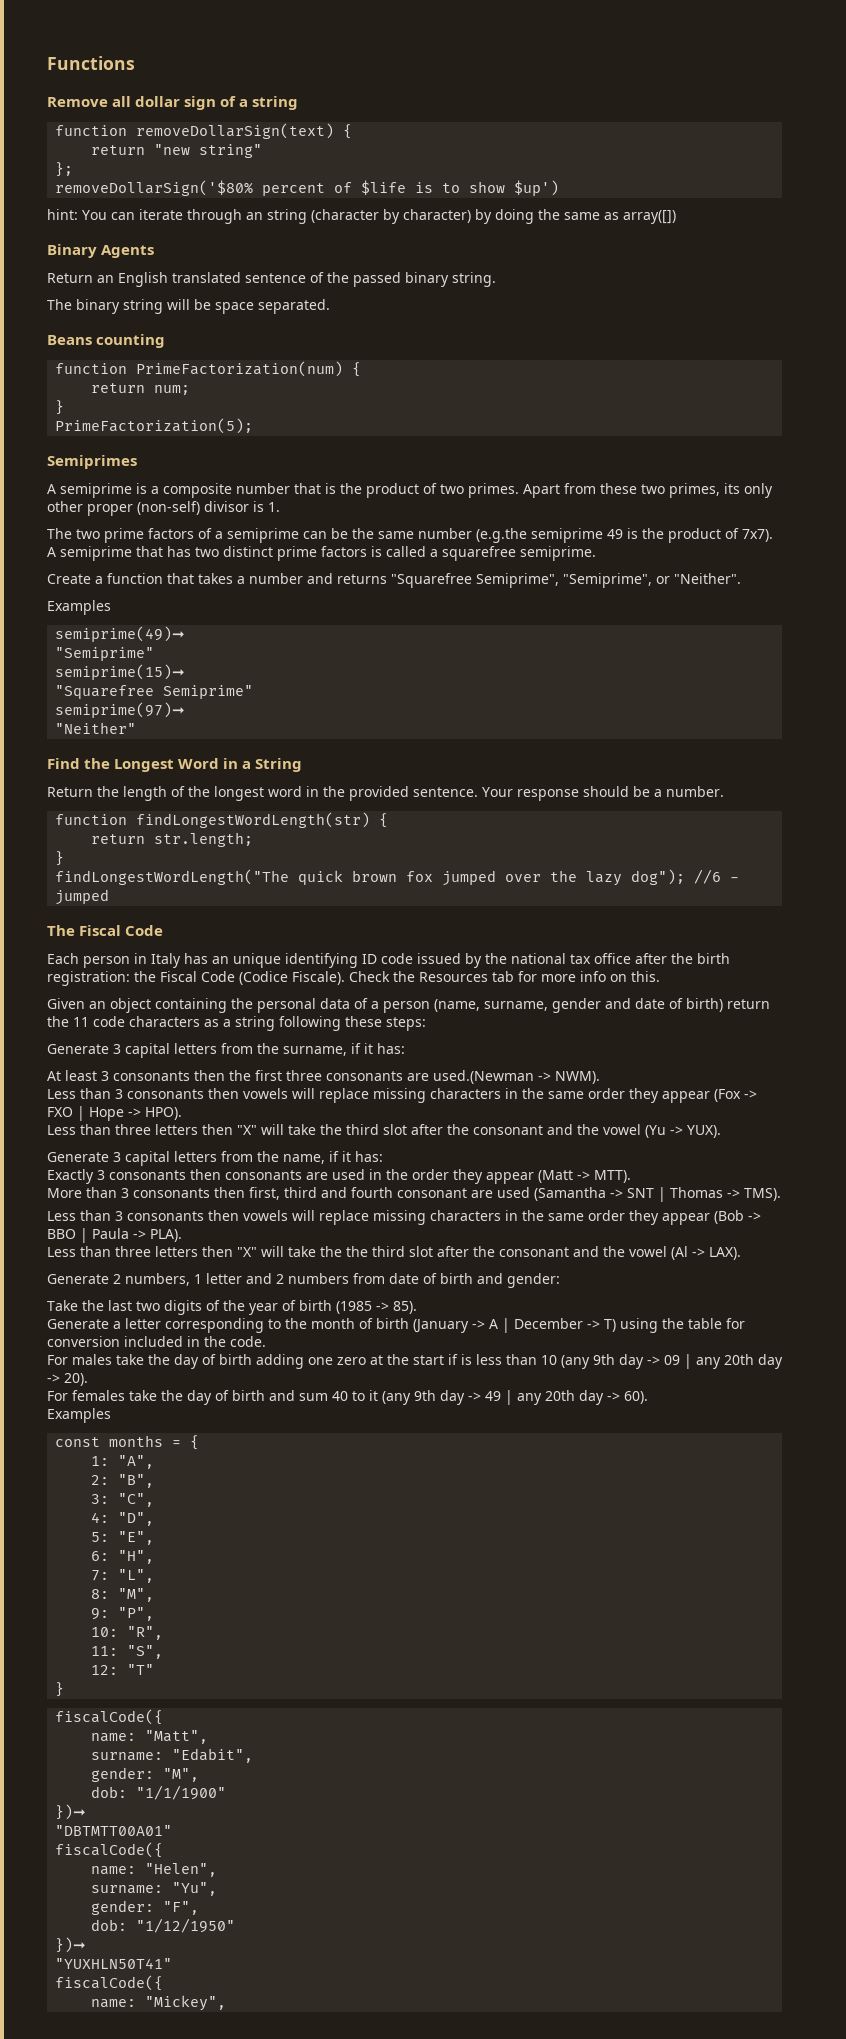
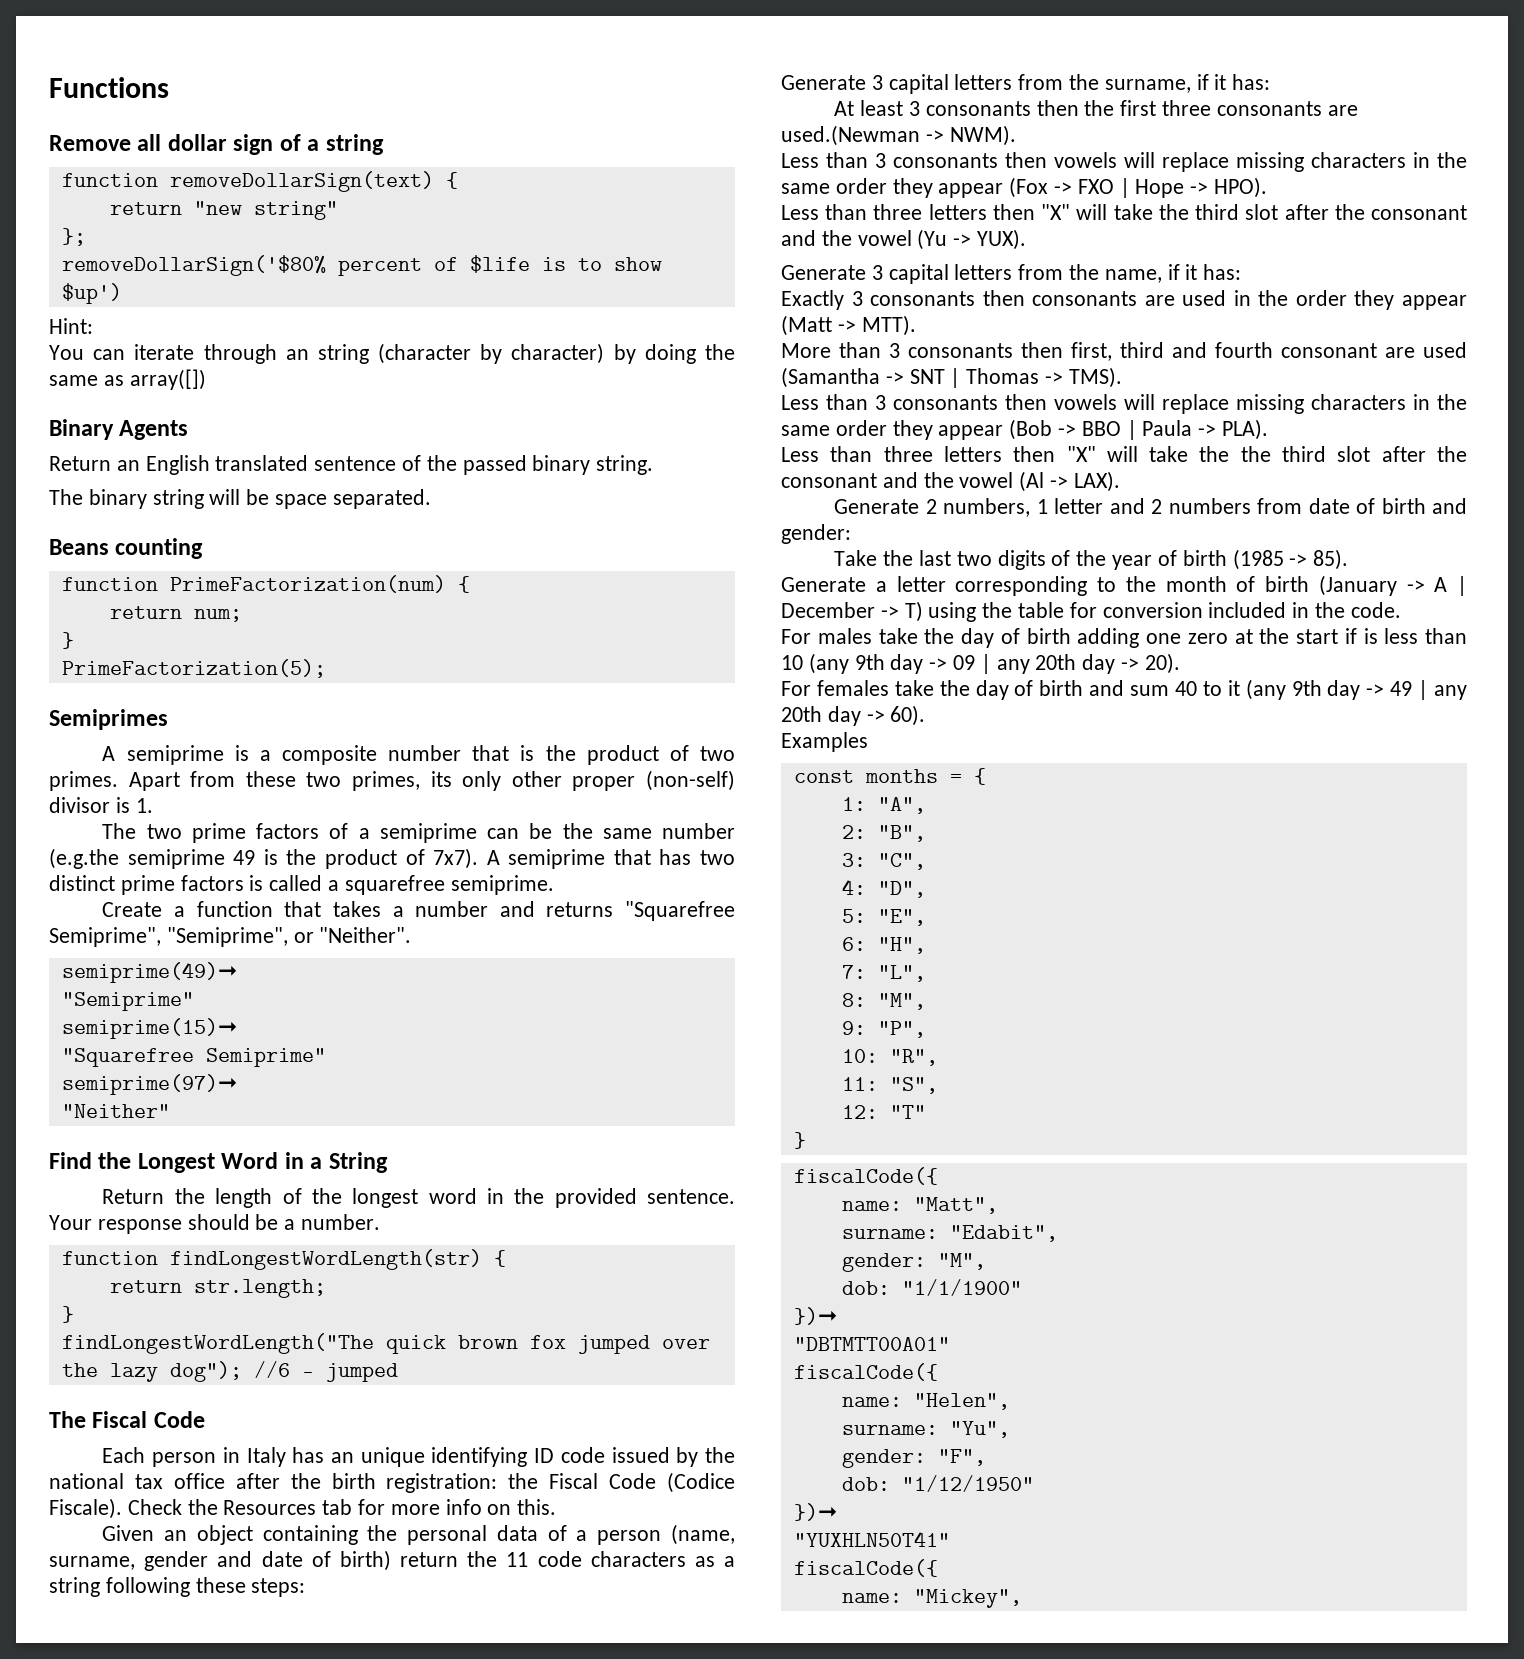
- hint: You can iterate through an string (character by character) by doing the same as array([])
+ Hint:
+ You can iterate through an string (character by character) by doing the same as array([])
  Create a function that takes a number and returns "Squarefree Semiprime", "Semiprime", or "Neither".
- Examples

